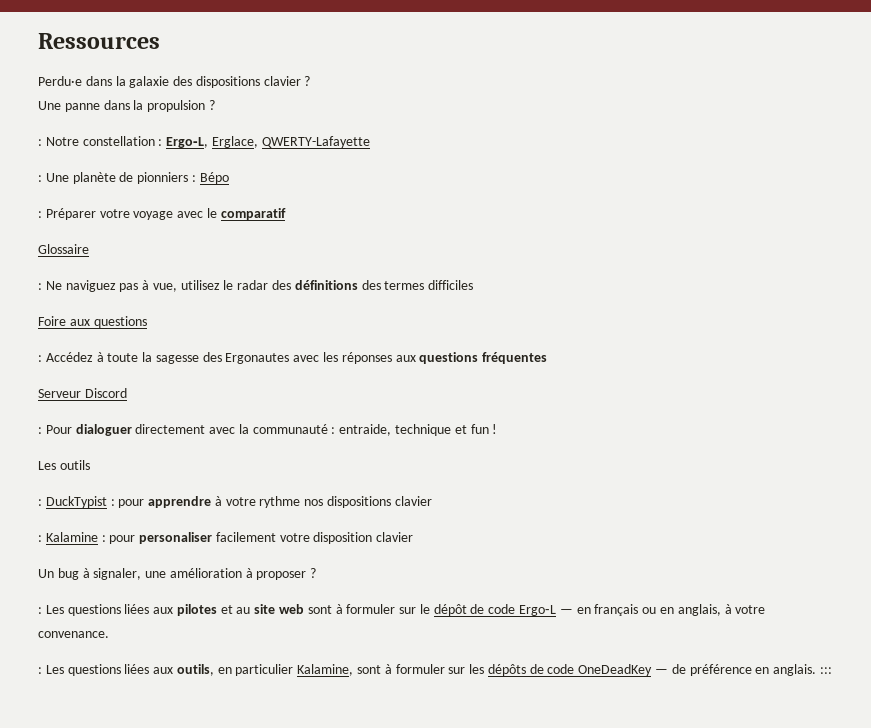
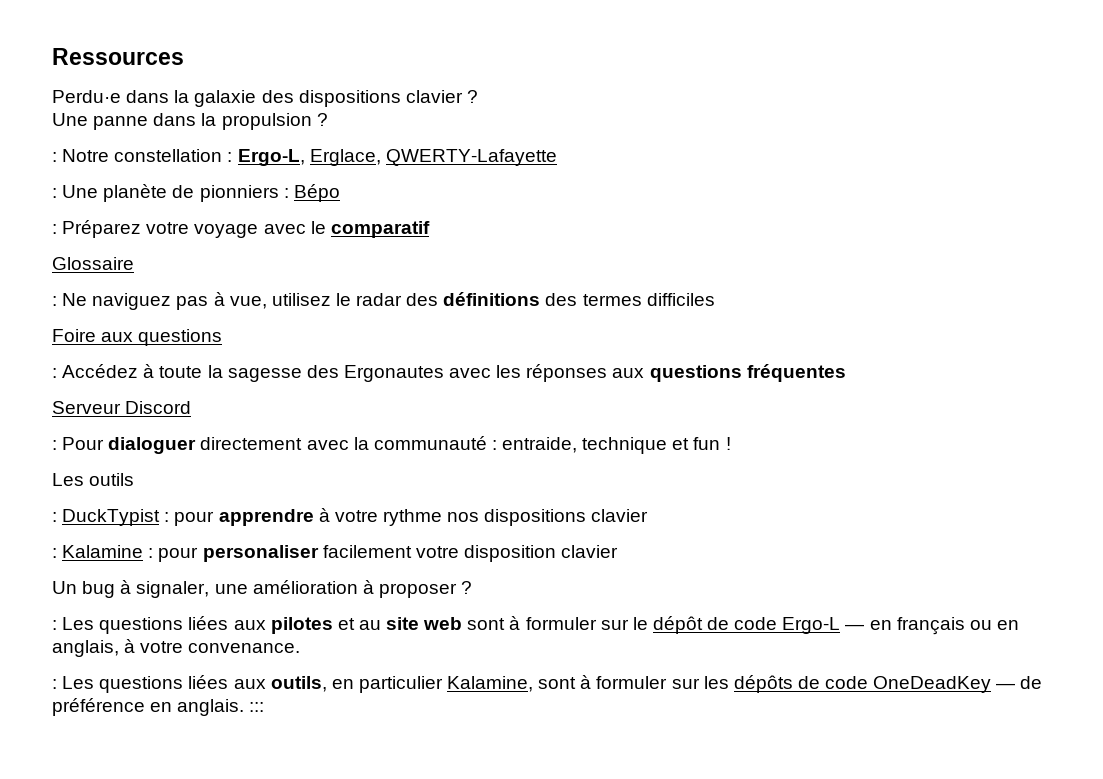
- : Préparer votre voyage avec le comparatif
+ : Préparez votre voyage avec le comparatif

